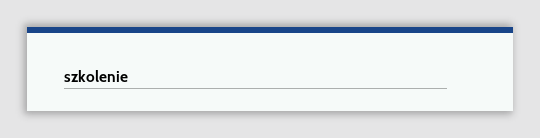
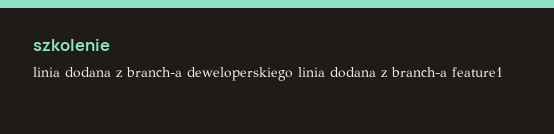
+ linia dodana z branch-a deweloperskiego linia dodana z branch-a feature1

